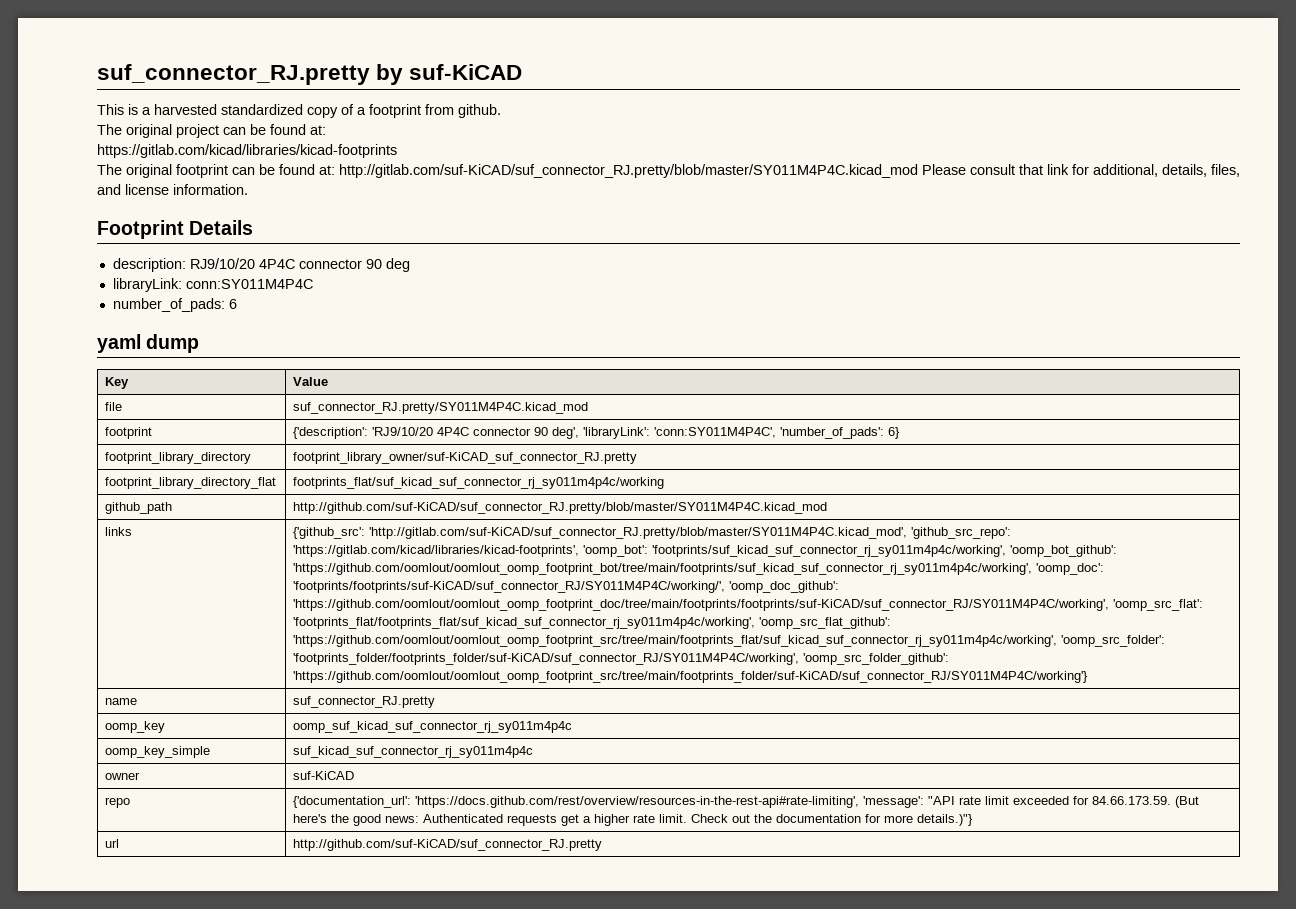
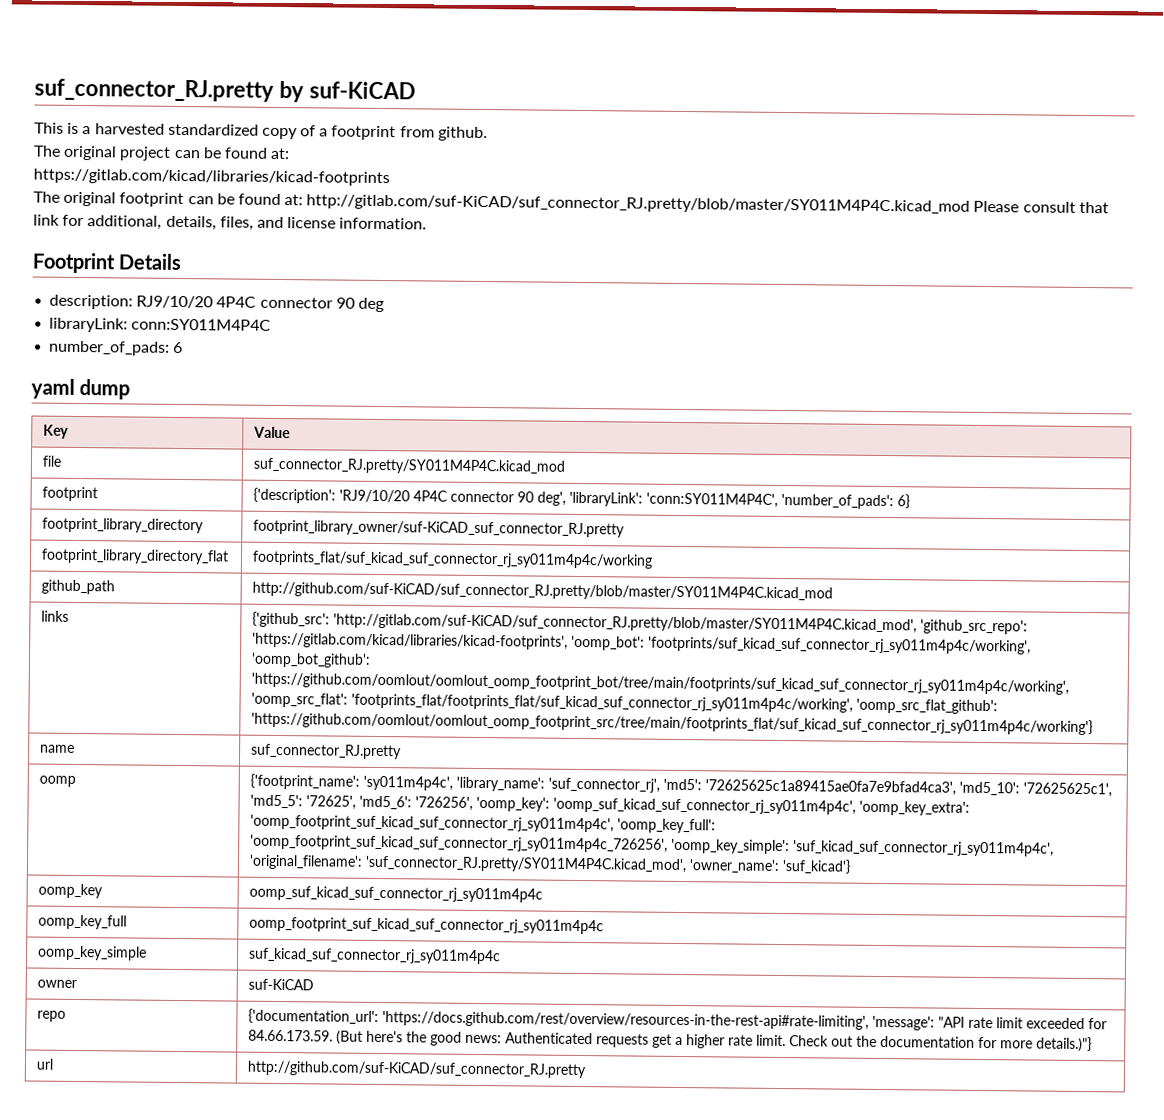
- links | {'github_src': 'http://gitlab.com/suf-KiCAD/suf_connector_RJ.pretty/blob/master/SY011M4P4C.kicad_mod', 'github_src_repo': 'https://gitlab.com/kicad/libraries/kicad-footprints', 'oomp_bot': 'footprints/suf_kicad_suf_connector_rj_sy011m4p4c/working', 'oomp_bot_github': 'https://github.com/oomlout/oomlout_oomp_footprint_bot/tree/main/footprints/suf_kicad_suf_connector_rj_sy011m4p4c/working', 'oomp_doc': 'footprints/footprints/suf-KiCAD/suf_connector_RJ/SY011M4P4C/working/', 'oomp_doc_github': 'https://github.com/oomlout/oomlout_oomp_footprint_doc/tree/main/footprints/footprints/suf-KiCAD/suf_connector_RJ/SY011M4P4C/working', 'oomp_src_flat': 'footprints_flat/footprints_flat/suf_kicad_suf_connector_rj_sy011m4p4c/working', 'oomp_src_flat_github': 'https://github.com/oomlout/oomlout_oomp_footprint_src/tree/main/footprints_flat/suf_kicad_suf_connector_rj_sy011m4p4c/working', 'oomp_src_folder': 'footprints_folder/footprints_folder/suf-KiCAD/suf_connector_RJ/SY011M4P4C/working', 'oomp_src_folder_github': 'https://github.com/oomlout/oomlout_oomp_footprint_src/tree/main/footprints_folder/suf-KiCAD/suf_connector_RJ/SY011M4P4C/working'}
+ links | {'github_src': 'http://gitlab.com/suf-KiCAD/suf_connector_RJ.pretty/blob/master/SY011M4P4C.kicad_mod', 'github_src_repo': 'https://gitlab.com/kicad/libraries/kicad-footprints', 'oomp_bot': 'footprints/suf_kicad_suf_connector_rj_sy011m4p4c/working', 'oomp_bot_github': 'https://github.com/oomlout/oomlout_oomp_footprint_bot/tree/main/footprints/suf_kicad_suf_connector_rj_sy011m4p4c/working', 'oomp_src_flat': 'footprints_flat/footprints_flat/suf_kicad_suf_connector_rj_sy011m4p4c/working', 'oomp_src_flat_github': 'https://github.com/oomlout/oomlout_oomp_footprint_src/tree/main/footprints_flat/suf_kicad_suf_connector_rj_sy011m4p4c/working'}
  name | suf_connector_RJ.pretty
+ oomp | {'footprint_name': 'sy011m4p4c', 'library_name': 'suf_connector_rj', 'md5': '72625625c1a89415ae0fa7e9bfad4ca3', 'md5_10': '72625625c1', 'md5_5': '72625', 'md5_6': '726256', 'oomp_key': 'oomp_suf_kicad_suf_connector_rj_sy011m4p4c', 'oomp_key_extra': 'oomp_footprint_suf_kicad_suf_connector_rj_sy011m4p4c', 'oomp_key_full': 'oomp_footprint_suf_kicad_suf_connector_rj_sy011m4p4c_726256', 'oomp_key_simple': 'suf_kicad_suf_connector_rj_sy011m4p4c', 'original_filename': 'suf_connector_RJ.pretty/SY011M4P4C.kicad_mod', 'owner_name': 'suf_kicad'}
+ oomp_key_full | oomp_footprint_suf_kicad_suf_connector_rj_sy011m4p4c

